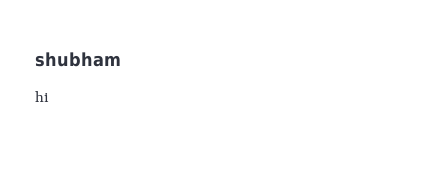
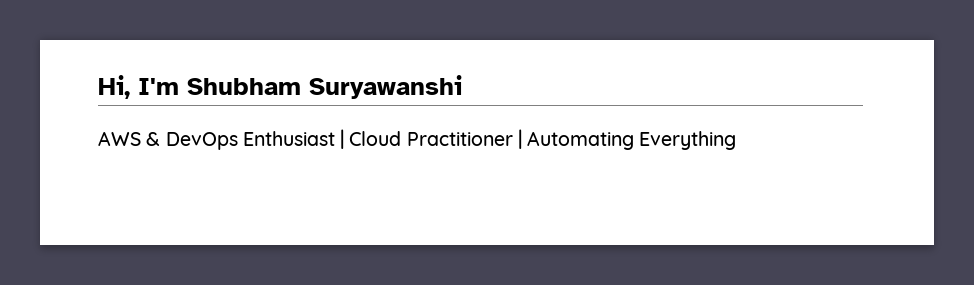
- shubham
- hi
+ Hi, I'm Shubham Suryawanshi
+ AWS & DevOps Enthusiast | Cloud Practitioner | Automating Everything

